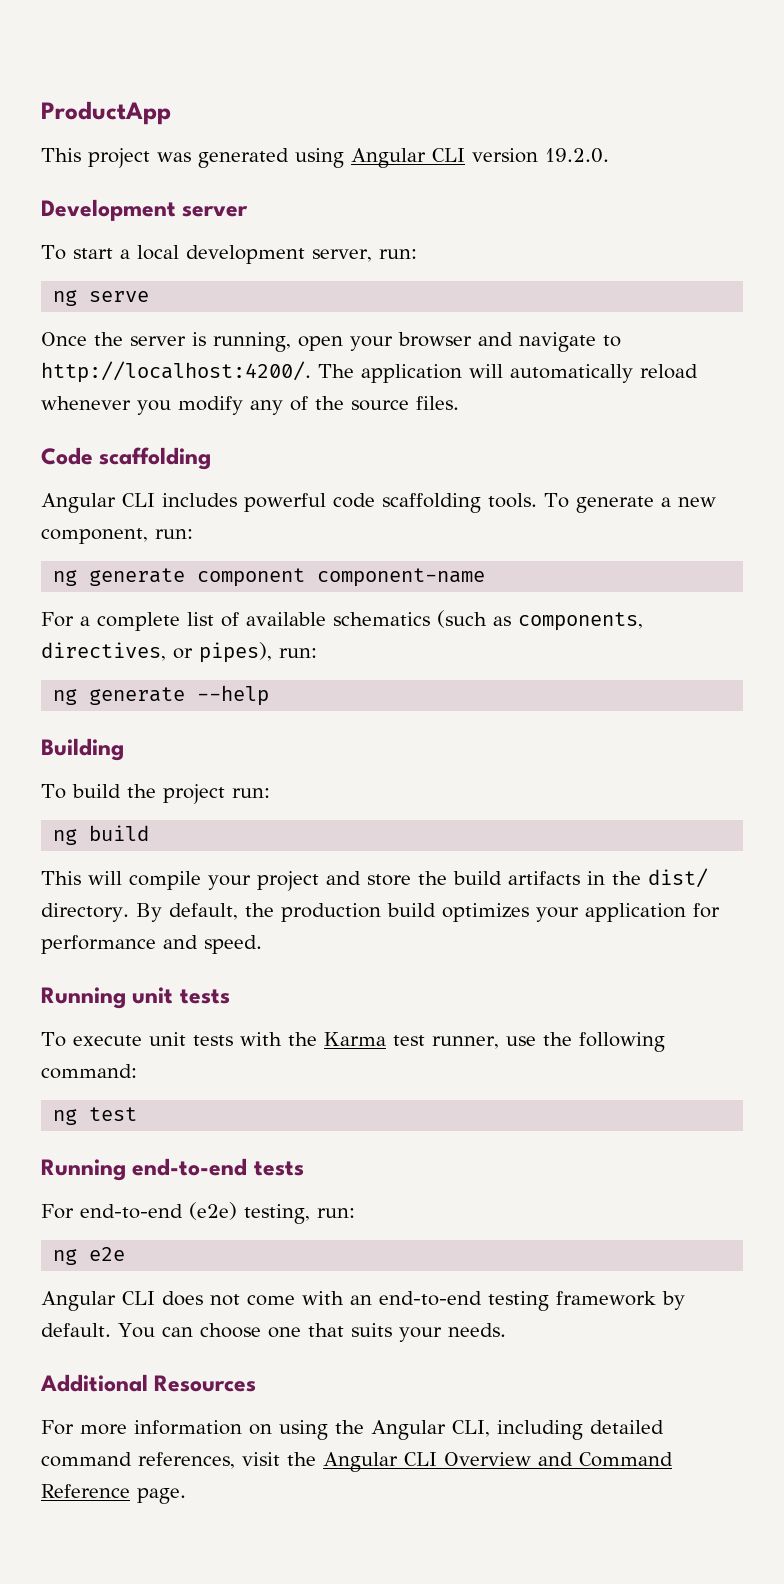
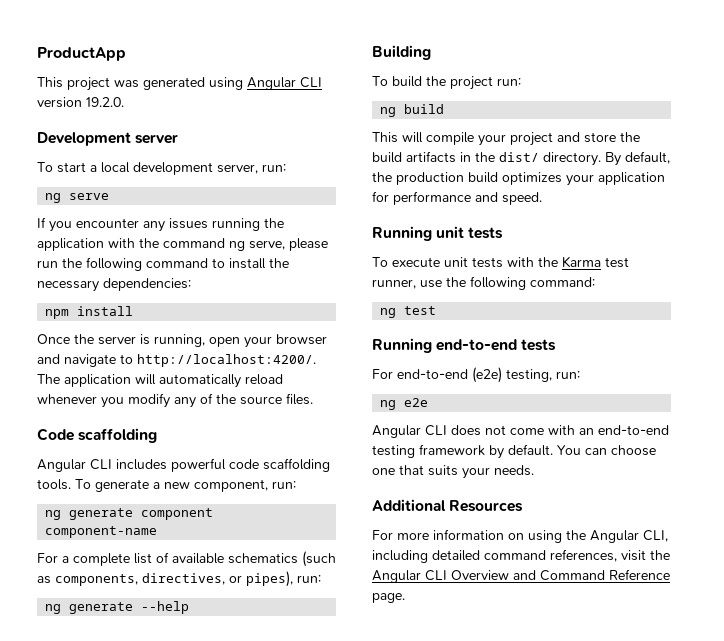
+ If you encounter any issues running the application with the command ng serve, please run the following command to install the necessary dependencies:
+ npm install

